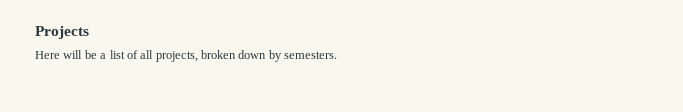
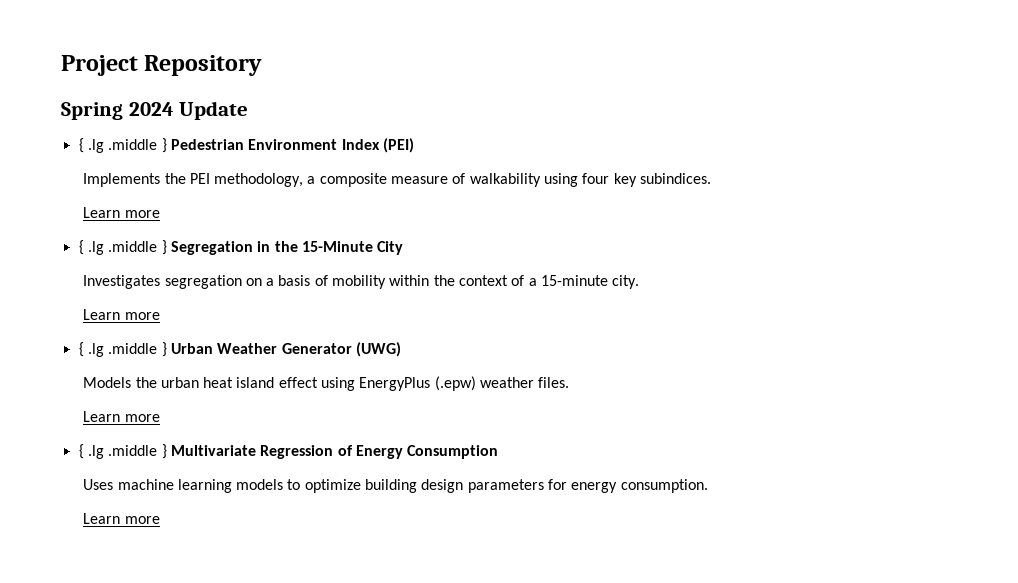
- Projects
- Here will be a list of all projects, broken down by semesters.
+ Project Repository
+ Spring 2024 Update
+ { .lg .middle } Pedestrian Environment Index (PEI)
+ Implements the PEI methodology, a composite measure of walkability using four key subindices.
+ Learn more
+ { .lg .middle } Segregation in the 15-Minute City
+ Investigates segregation on a basis of mobility within the context of a 15-minute city.
+ Learn more
+ { .lg .middle } Urban Weather Generator (UWG)
+ Models the urban heat island effect using EnergyPlus (.epw) weather files.
+ Learn more
+ { .lg .middle } Multivariate Regression of Energy Consumption
+ Uses machine learning models to optimize building design parameters for energy consumption.
+ Learn more

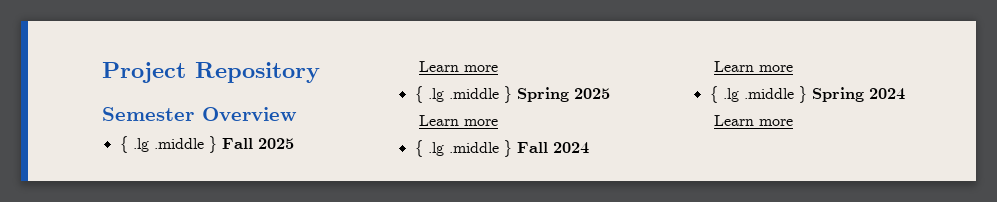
- Spring 2024 Update
- { .lg .middle } Pedestrian Environment Index (PEI)
- Implements the PEI methodology, a composite measure of walkability using four key subindices.
+ Semester Overview
+ { .lg .middle } Fall 2025
  Learn more
- { .lg .middle } Segregation in the 15-Minute City
- Investigates segregation on a basis of mobility within the context of a 15-minute city.
+ { .lg .middle } Spring 2025
  Learn more
- { .lg .middle } Urban Weather Generator (UWG)
- Models the urban heat island effect using EnergyPlus (.epw) weather files.
+ { .lg .middle } Fall 2024
  Learn more
- { .lg .middle } Multivariate Regression of Energy Consumption
- Uses machine learning models to optimize building design parameters for energy consumption.
+ { .lg .middle } Spring 2024

